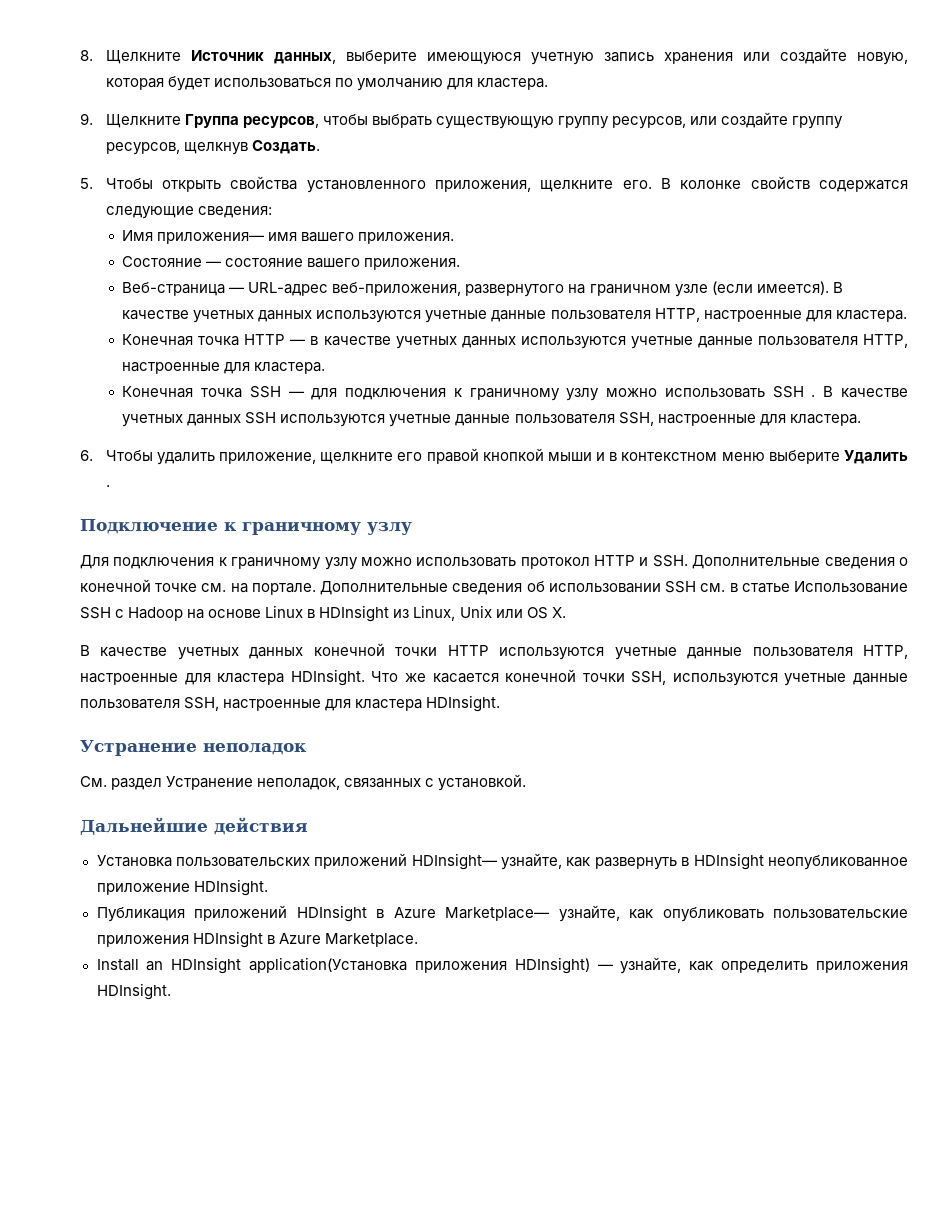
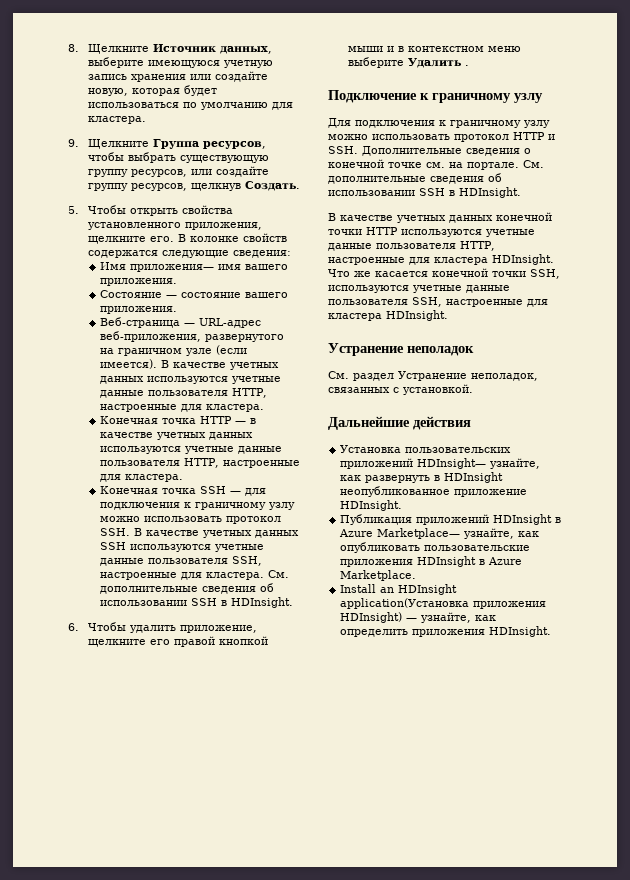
- Конечная точка SSH — для подключения к граничному узлу можно использовать SSH . В качестве учетных данных SSH используются учетные данные пользователя SSH, настроенные для кластера.
+ Конечная точка SSH — для подключения к граничному узлу можно использовать протокол SSH. В качестве учетных данных SSH используются учетные данные пользователя SSH, настроенные для кластера. См. дополнительные сведения об использовании SSH в HDInsight.
- Для подключения к граничному узлу можно использовать протокол HTTP и SSH. Дополнительные сведения о конечной точке см. на портале. Дополнительные сведения об использовании SSH см. в статье Использование SSH с Hadoop на основе Linux в HDInsight из Linux, Unix или OS X.
+ Для подключения к граничному узлу можно использовать протокол HTTP и SSH. Дополнительные сведения о конечной точке см. на портале. См. дополнительные сведения об использовании SSH в HDInsight.

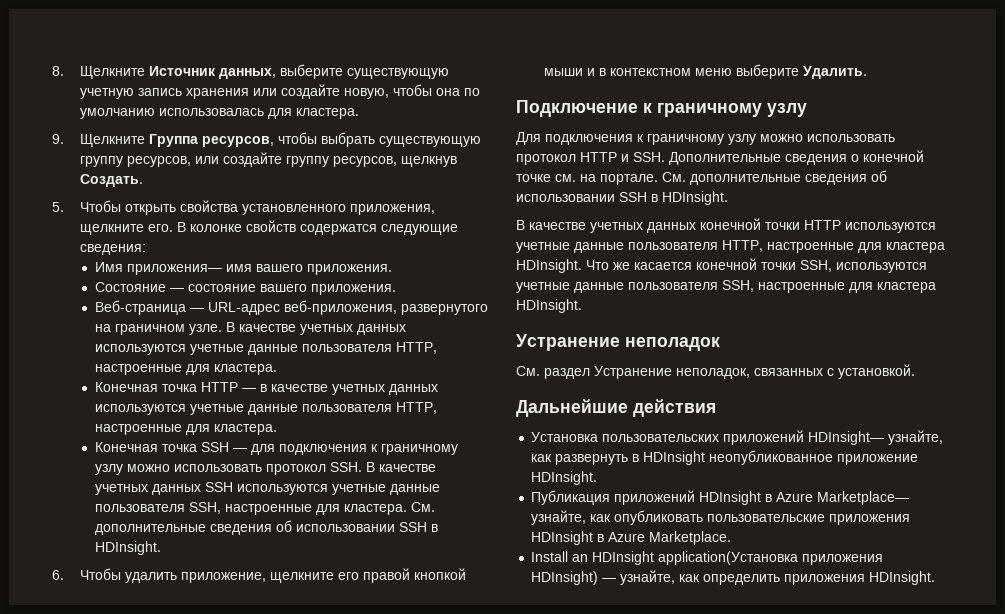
- 8. Щелкните Источник данных, выберите имеющуюся учетную запись хранения или создайте новую, которая будет использоваться по умолчанию для кластера.
+ 8. Щелкните Источник данных, выберите существующую учетную запись хранения или создайте новую, чтобы она по умолчанию использовалась для кластера.
- Веб-страница — URL-адрес веб-приложения, развернутого на граничном узле (если имеется).
+ Веб-страница — URL-адрес веб-приложения, развернутого на граничном узле.
- 6. Чтобы удалить приложение, щелкните его правой кнопкой мыши и в контекстном меню выберите Удалить .
+ 6. Чтобы удалить приложение, щелкните его правой кнопкой мыши и в контекстном меню выберите Удалить.

